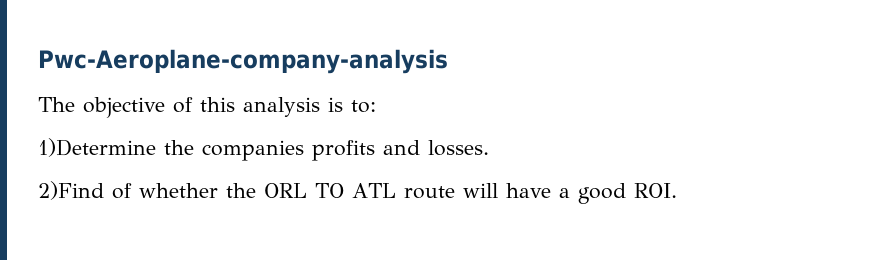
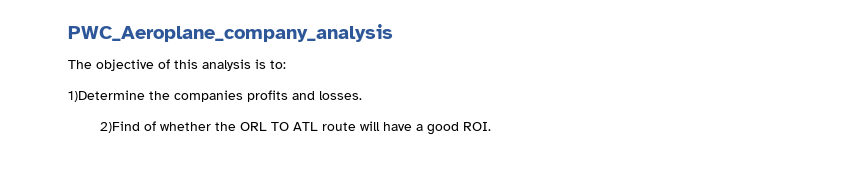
- Pwc-Aeroplane-company-analysis
+ PWC_Aeroplane_company_analysis

